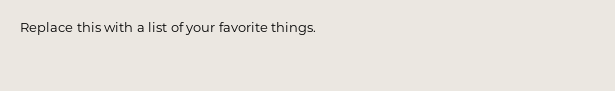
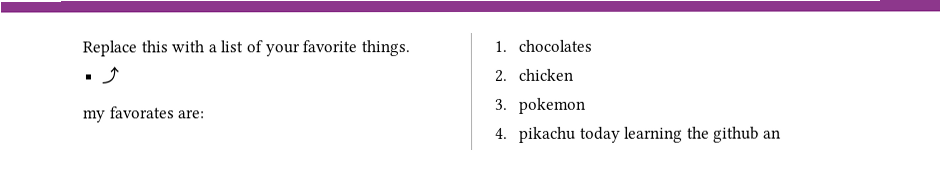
+ ⤴
+ my favorates are:
+ 1. chocolates
+ 2. chicken
+ 3. pokemon
+ 4. pikachu today learning the github an

